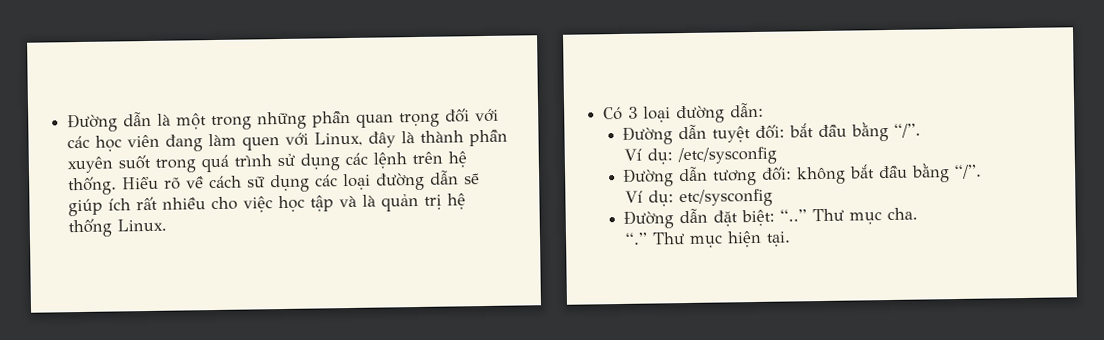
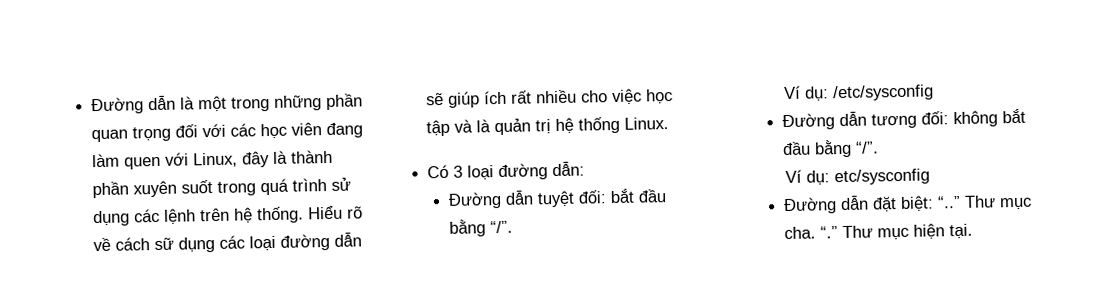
- Thư mục cha.
- “.”
+ Thư mục cha. “.”

